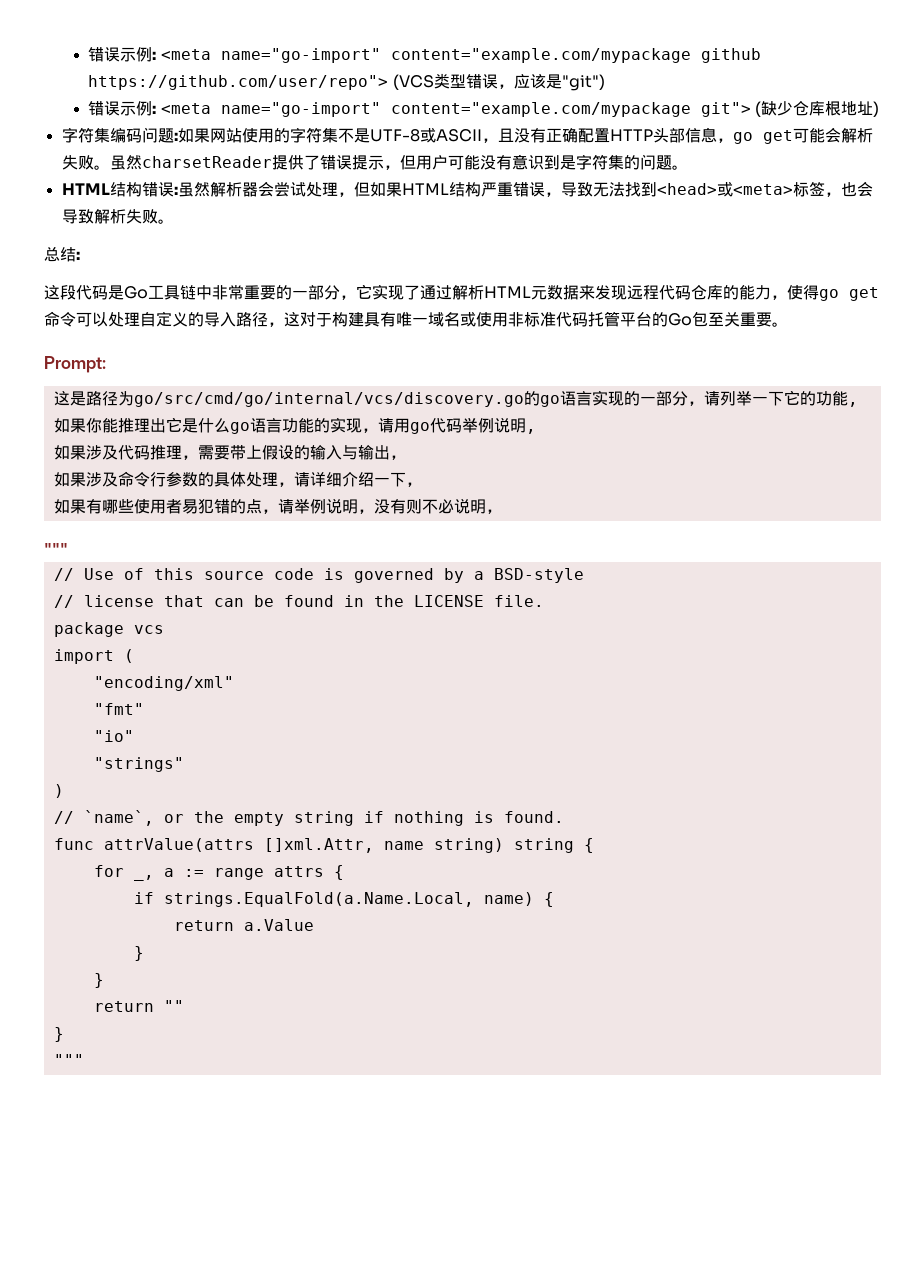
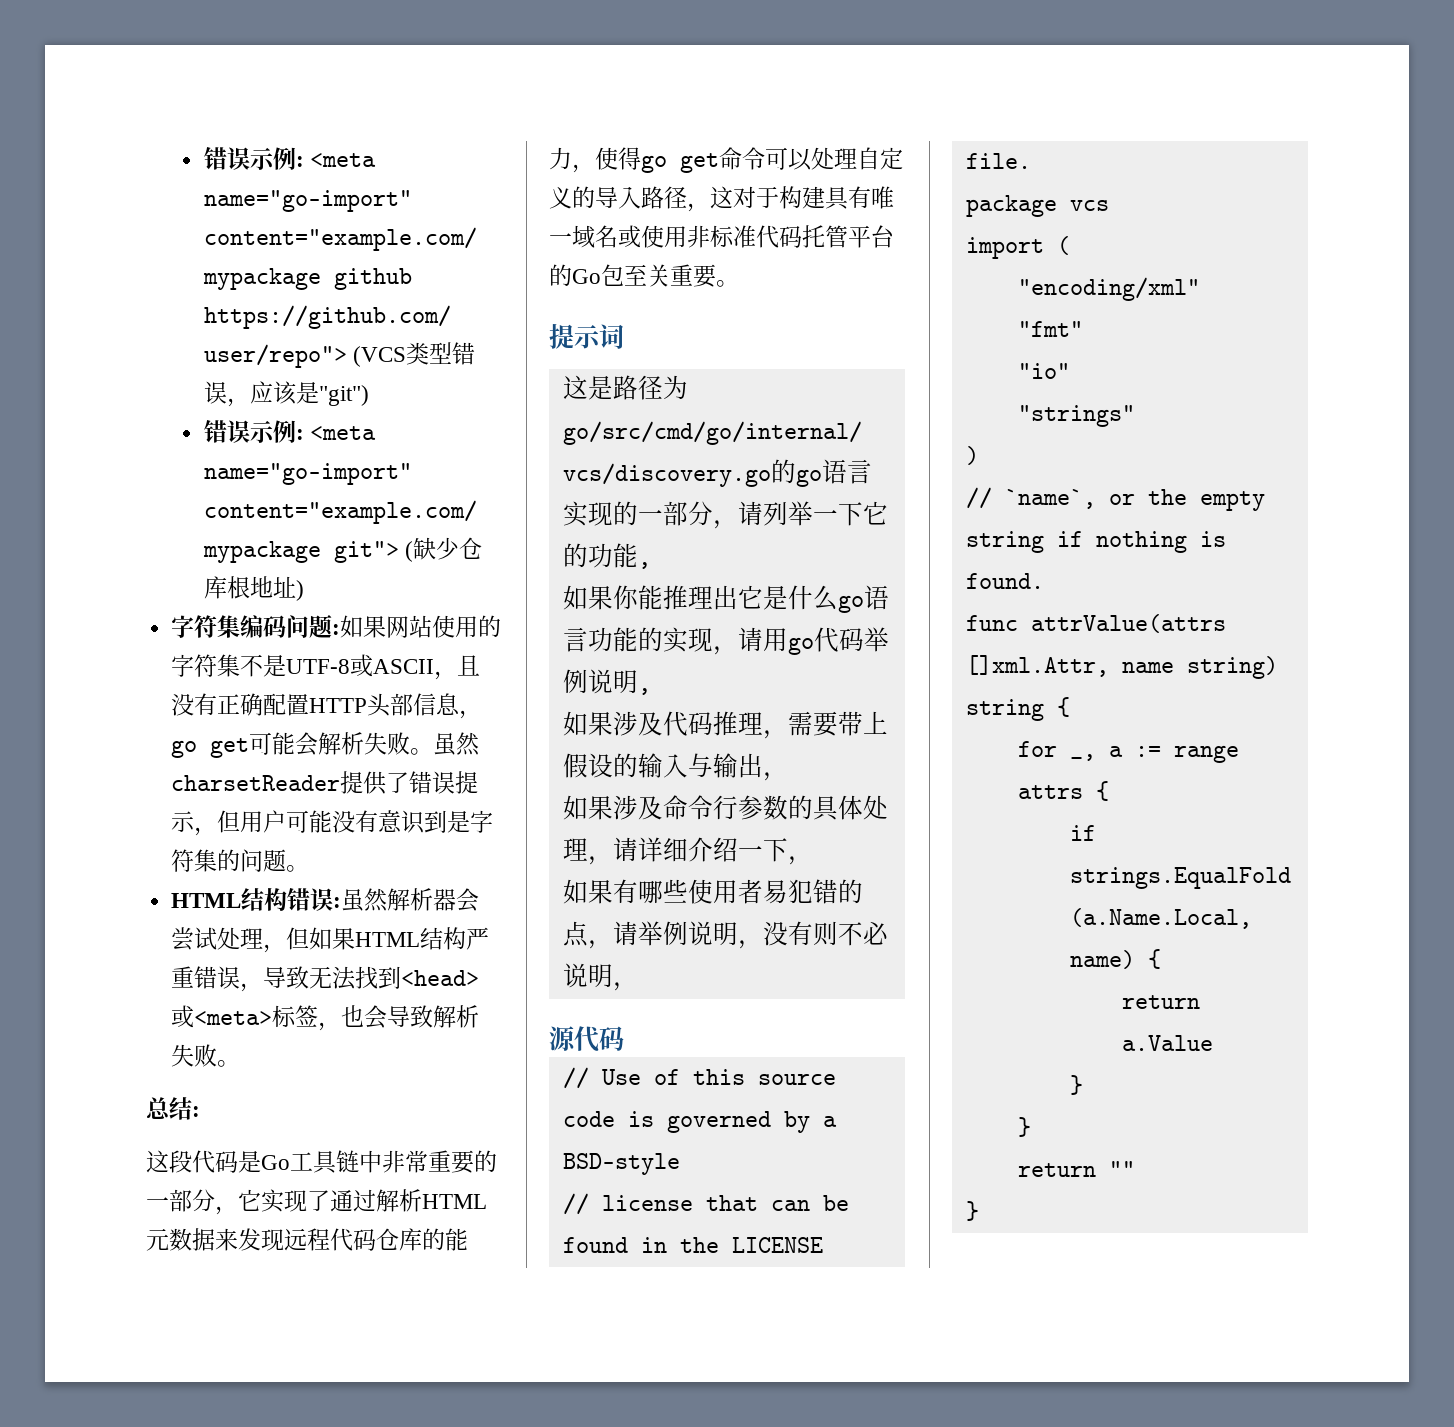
- Prompt:
+ 提示词
  如果有哪些使用者易犯错的点，请举例说明，没有则不必说明，
- """
+ 源代码
  return ""
  }
- """

